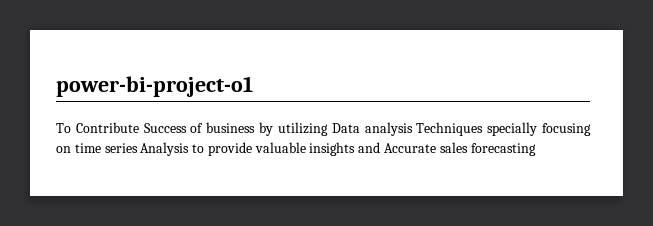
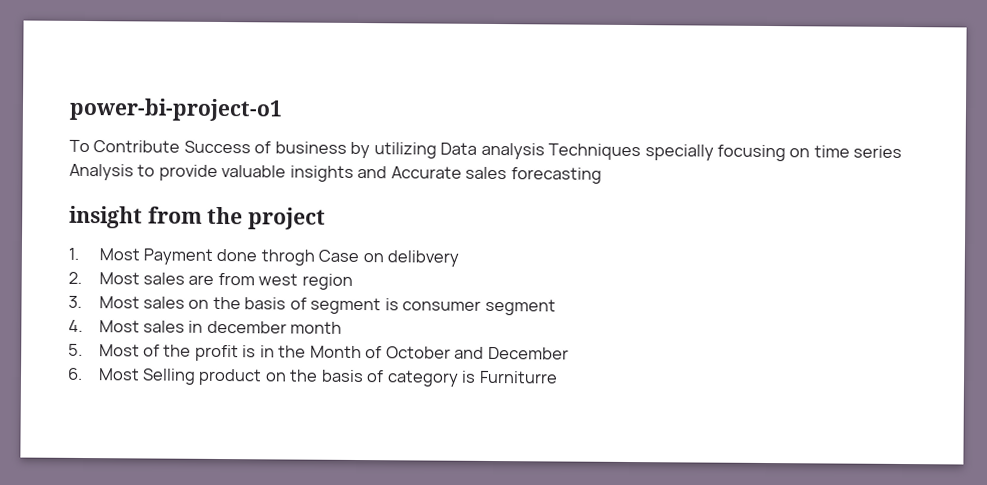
+ insight from the project
+ 1. Most Payment done throgh Case on delibvery
+ 2. Most sales are from west region
+ 3. Most sales on the basis of segment is consumer segment
+ 4. Most sales in december month
+ 5. Most of the profit is in the Month of October and December
+ 6. Most Selling product on the basis of category is Furniturre

